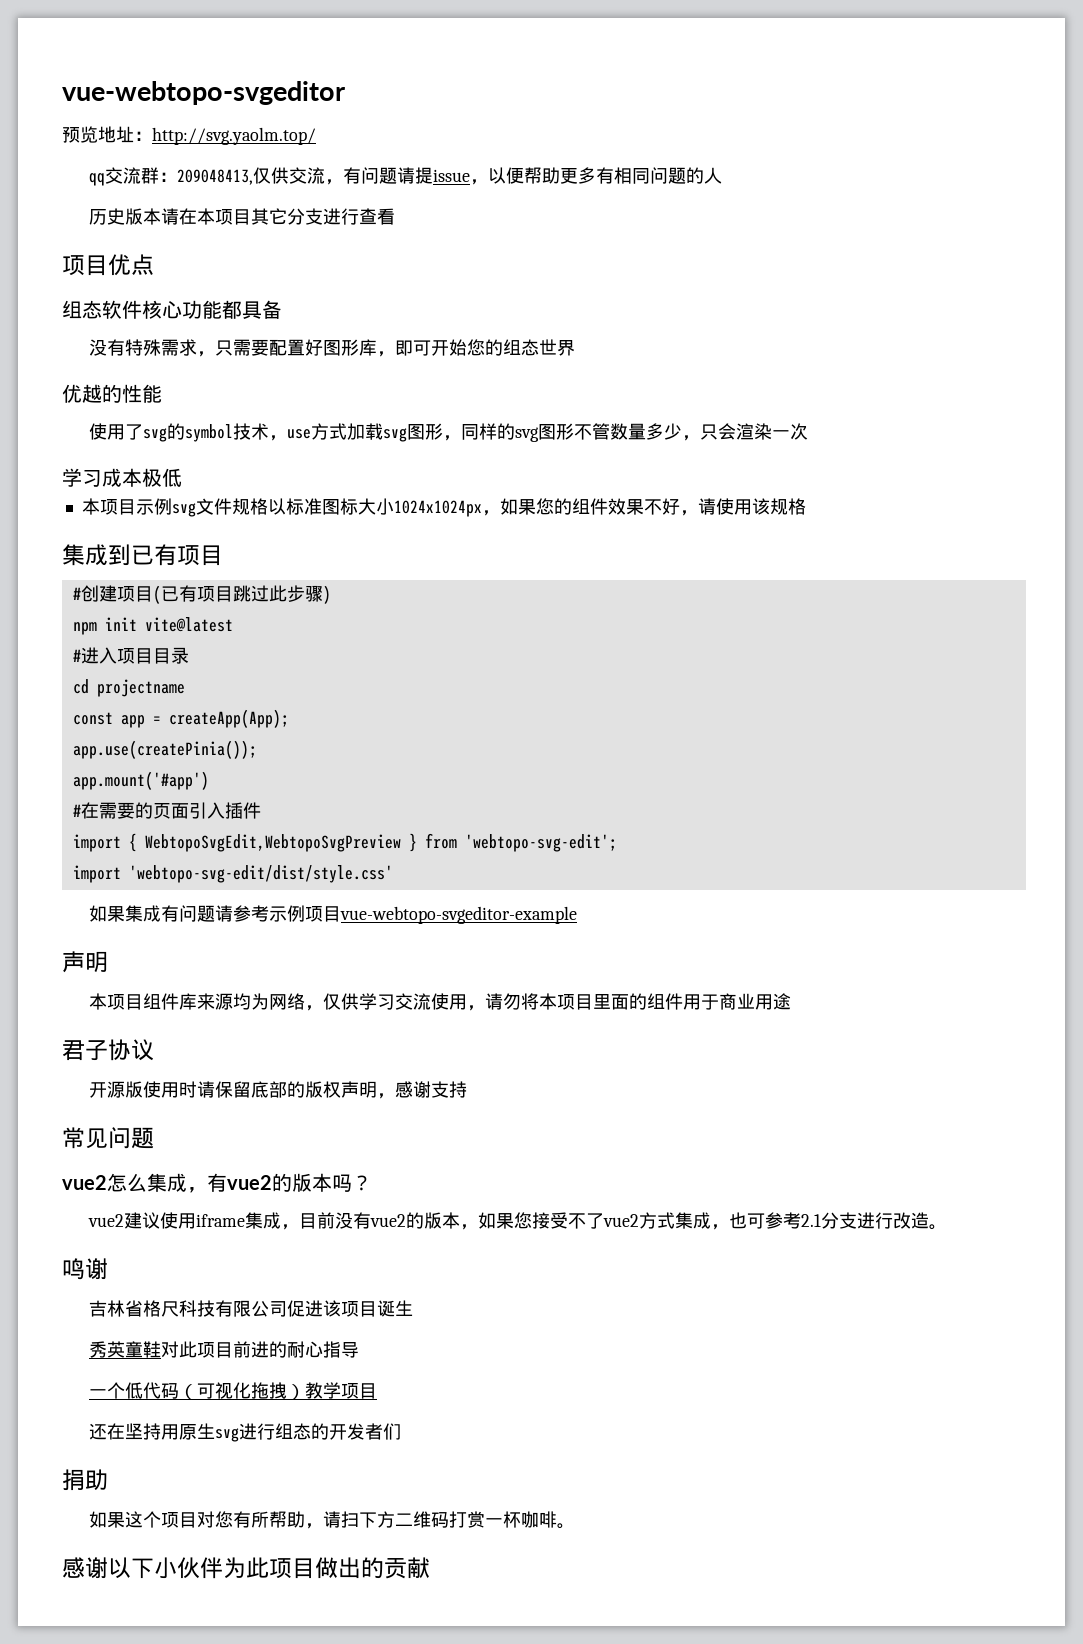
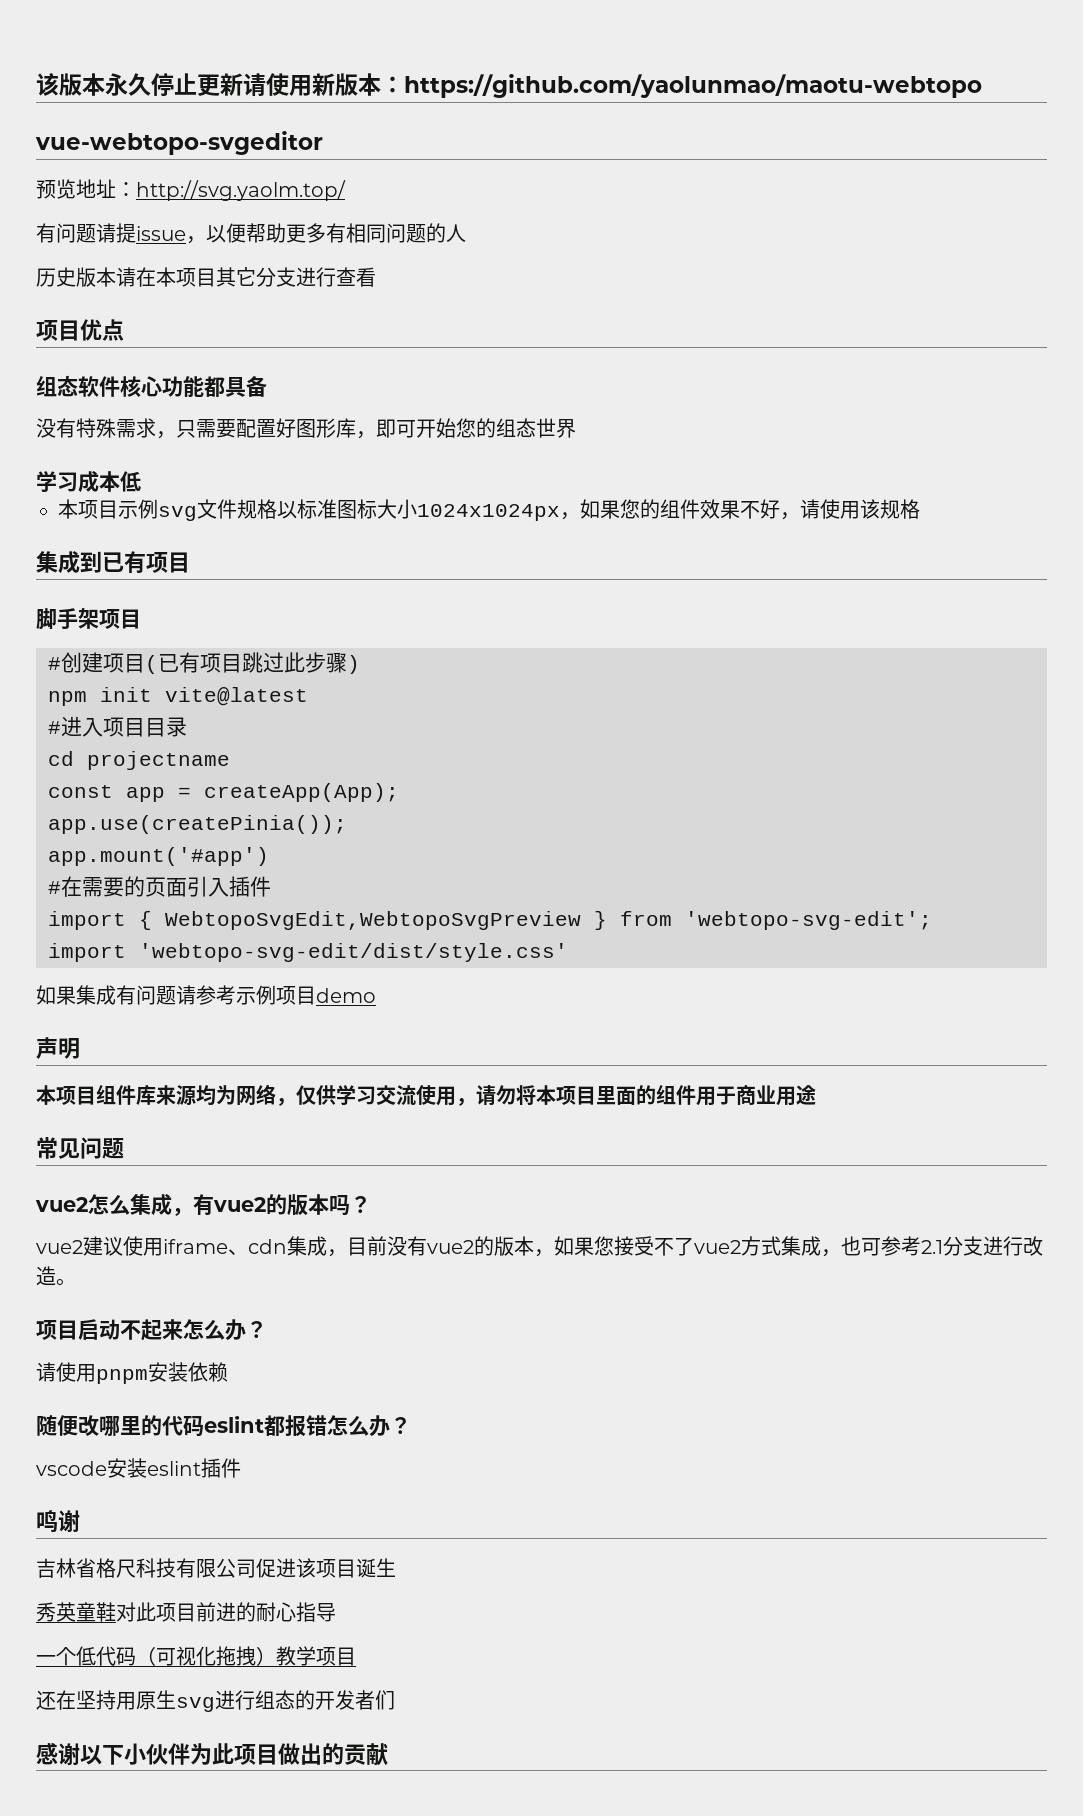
+ 该版本永久停止更新请使用新版本：https://github.com/yaolunmao/maotu-webtopo
- qq交流群：209048413,仅供交流，有问题请提issue，以便帮助更多有相同问题的人
+ 有问题请提issue，以便帮助更多有相同问题的人
- 优越的性能
- 使用了svg的symbol技术，use方式加载svg图形，同样的svg图形不管数量多少，只会渲染一次
- 学习成本极低
+ 学习成本低
+ 脚手架项目
- 如果集成有问题请参考示例项目vue-webtopo-svgeditor-example
+ 如果集成有问题请参考示例项目demo
- 君子协议
- 开源版使用时请保留底部的版权声明，感谢支持
- vue2建议使用iframe集成，目前没有vue2的版本，如果您接受不了vue2方式集成，也可参考2.1分支进行改造。
+ vue2建议使用iframe、cdn集成，目前没有vue2的版本，如果您接受不了vue2方式集成，也可参考2.1分支进行改造。
+ 项目启动不起来怎么办？
+ 请使用pnpm安装依赖
+ 随便改哪里的代码eslint都报错怎么办？
+ vscode安装eslint插件
- 捐助
- 如果这个项目对您有所帮助，请扫下方二维码打赏一杯咖啡。

